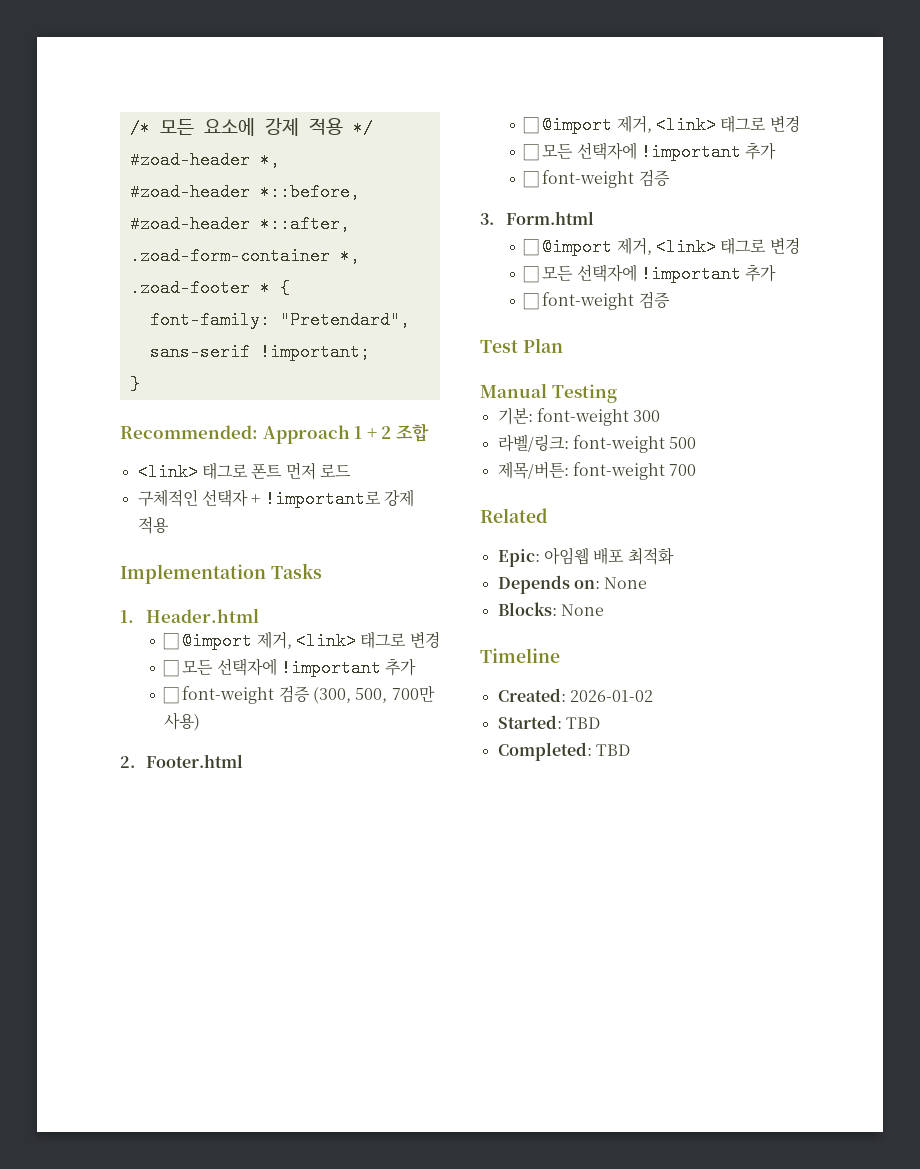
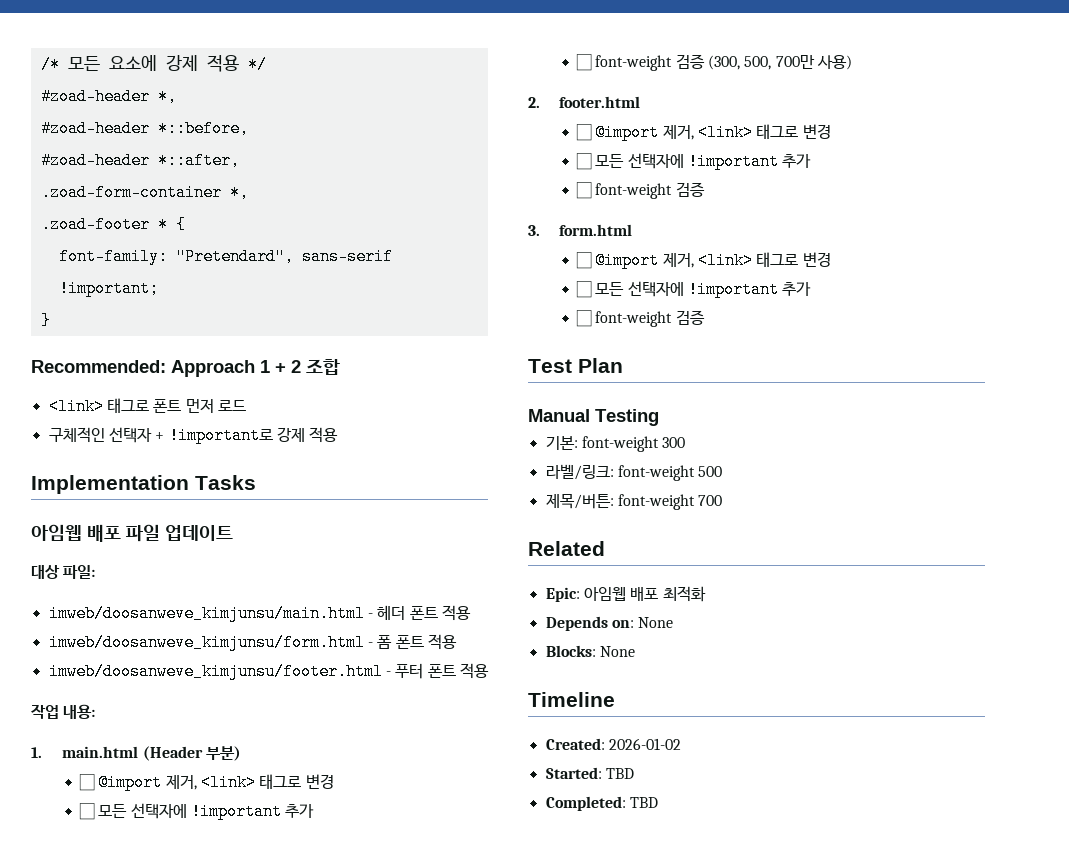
- 1. Header.html
+ 아임웹 배포 파일 업데이트
+ 대상 파일:
+ imweb/doosanweve_kimjunsu/main.html - 헤더 폰트 적용
+ imweb/doosanweve_kimjunsu/form.html - 폼 폰트 적용
+ imweb/doosanweve_kimjunsu/footer.html - 푸터 폰트 적용
+ 작업 내용:
+ 1. main.html (Header 부분)
- 2. Footer.html
+ 2. footer.html
- 3. Form.html
+ 3. form.html

